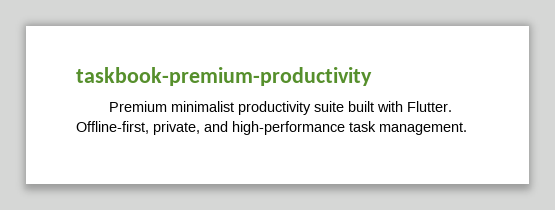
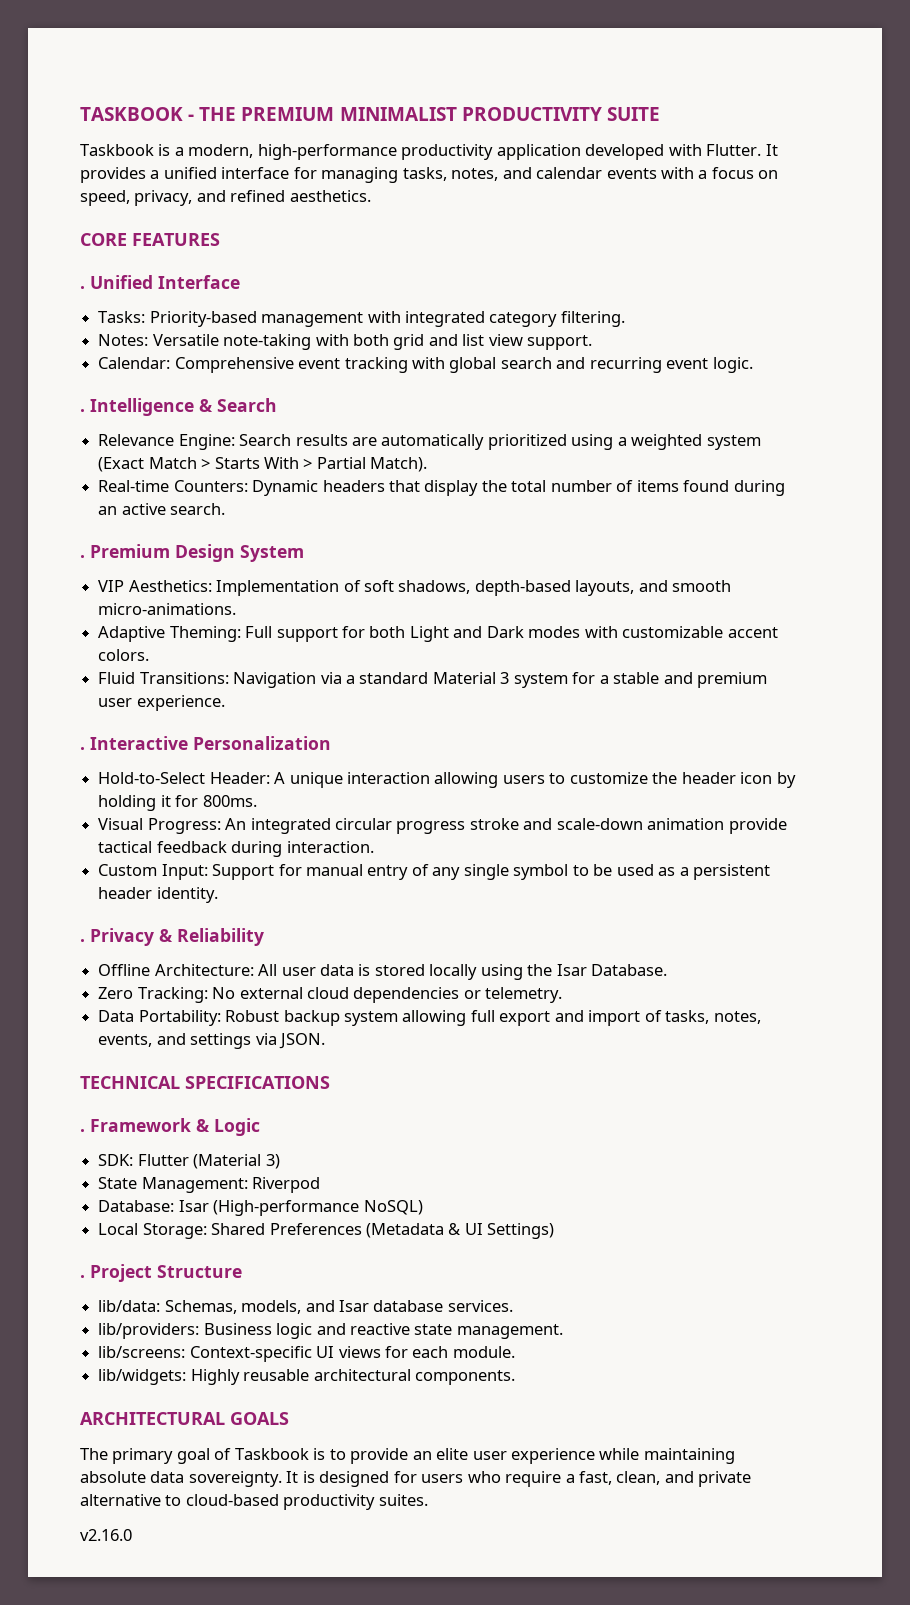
- taskbook-premium-productivity
- Premium minimalist productivity suite built with Flutter. Offline-first, private, and high-performance task management.
+ TASKBOOK - THE PREMIUM MINIMALIST PRODUCTIVITY SUITE
+ Taskbook is a modern, high-performance productivity application developed with Flutter. It provides a unified interface for managing tasks, notes, and calendar events with a focus on speed, privacy, and refined aesthetics.
+ CORE FEATURES
+ . Unified Interface
+ Tasks: Priority-based management with integrated category filtering.
+ Notes: Versatile note-taking with both grid and list view support.
+ Calendar: Comprehensive event tracking with global search and recurring event logic.
+ . Intelligence & Search
+ Relevance Engine: Search results are automatically prioritized using a weighted system (Exact Match > Starts With > Partial Match).
+ Real-time Counters: Dynamic headers that display the total number of items found during an active search.
+ . Premium Design System
+ VIP Aesthetics: Implementation of soft shadows, depth-based layouts, and smooth micro-animations.
+ Adaptive Theming: Full support for both Light and Dark modes with customizable accent colors.
+ Fluid Transitions: Navigation via a standard Material 3 system for a stable and premium user experience.
+ . Interactive Personalization
+ Hold-to-Select Header: A unique interaction allowing users to customize the header icon by holding it for 800ms.
+ Visual Progress: An integrated circular progress stroke and scale-down animation provide tactical feedback during interaction.
+ Custom Input: Support for manual entry of any single symbol to be used as a persistent header identity.
+ . Privacy & Reliability
+ Offline Architecture: All user data is stored locally using the Isar Database.
+ Zero Tracking: No external cloud dependencies or telemetry.
+ Data Portability: Robust backup system allowing full export and import of tasks, notes, events, and settings via JSON.
+ TECHNICAL SPECIFICATIONS
+ . Framework & Logic
+ SDK: Flutter (Material 3)
+ State Management: Riverpod
+ Database: Isar (High-performance NoSQL)
+ Local Storage: Shared Preferences (Metadata & UI Settings)
+ . Project Structure
+ lib/data: Schemas, models, and Isar database services.
+ lib/providers: Business logic and reactive state management.
+ lib/screens: Context-specific UI views for each module.
+ lib/widgets: Highly reusable architectural components.
+ ARCHITECTURAL GOALS
+ The primary goal of Taskbook is to provide an elite user experience while maintaining absolute data sovereignty. It is designed for users who require a fast, clean, and private alternative to cloud-based productivity suites.
+ v2.16.0

